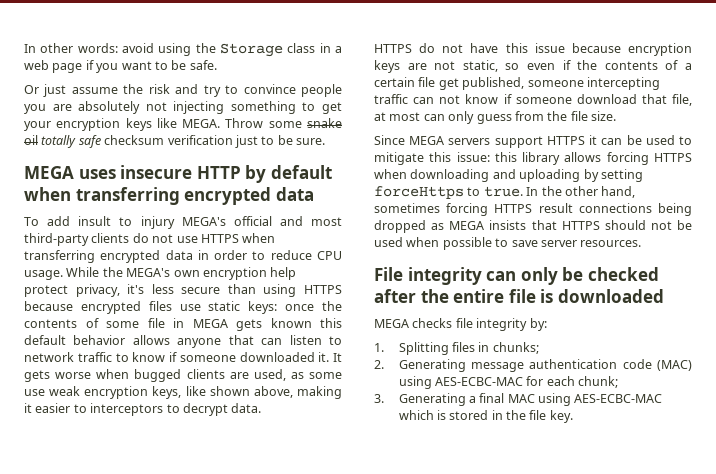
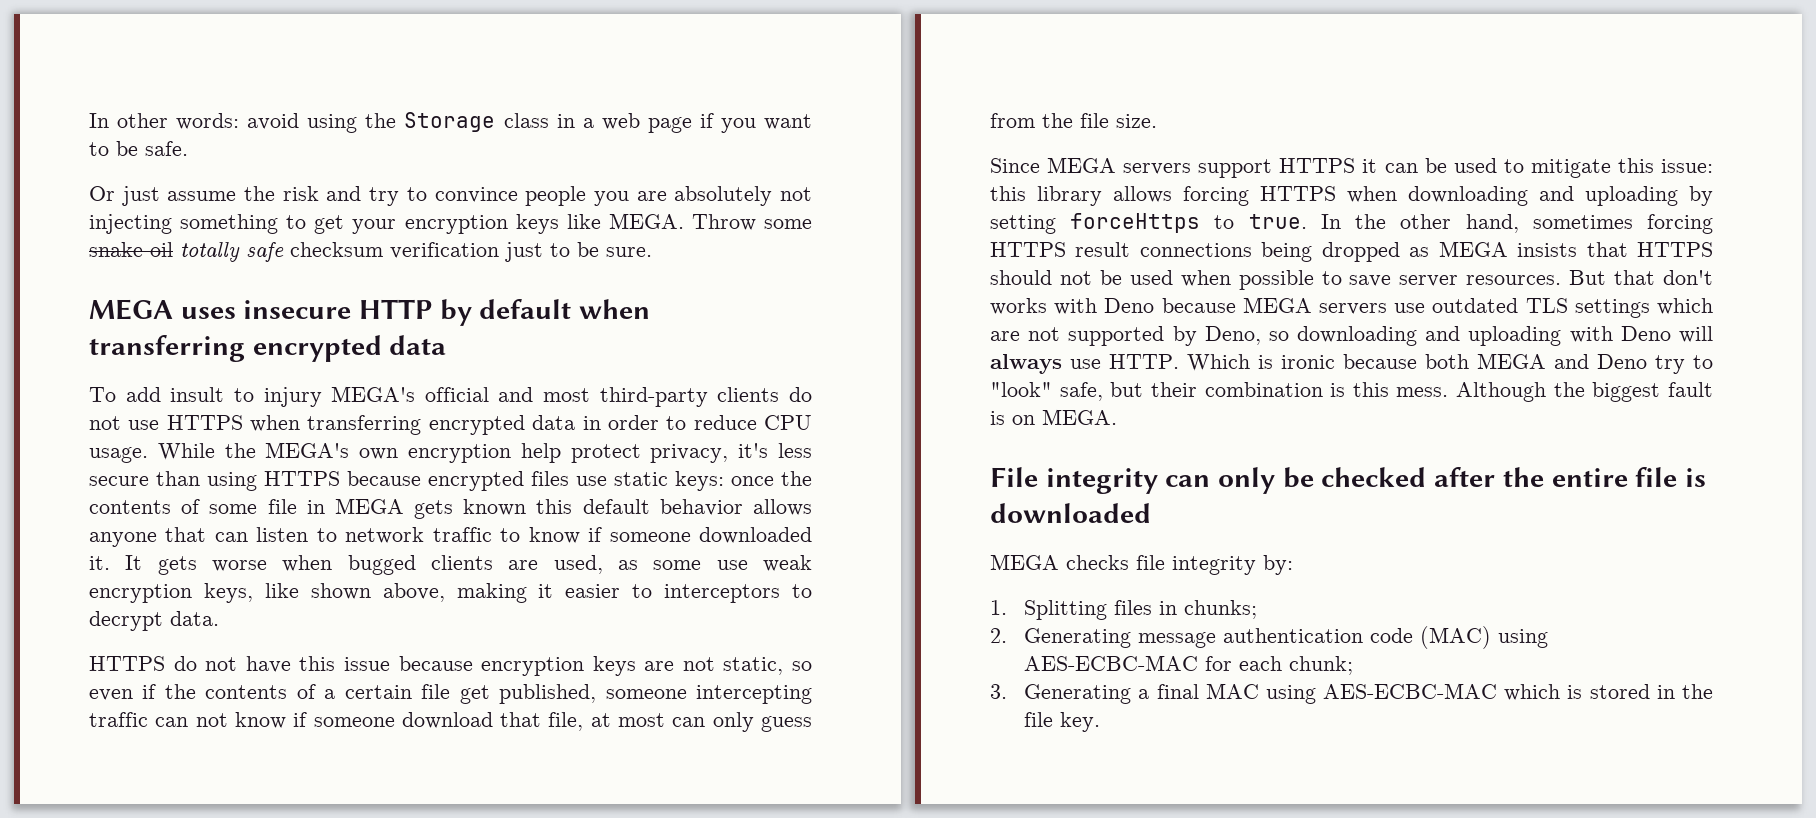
+ But that don't works with Deno because MEGA servers use outdated TLS settings which are not supported by Deno, so downloading and uploading with Deno will always use HTTP. Which is ironic because both MEGA and Deno try to "look" safe, but their combination is this mess. Although the biggest fault is on MEGA.

